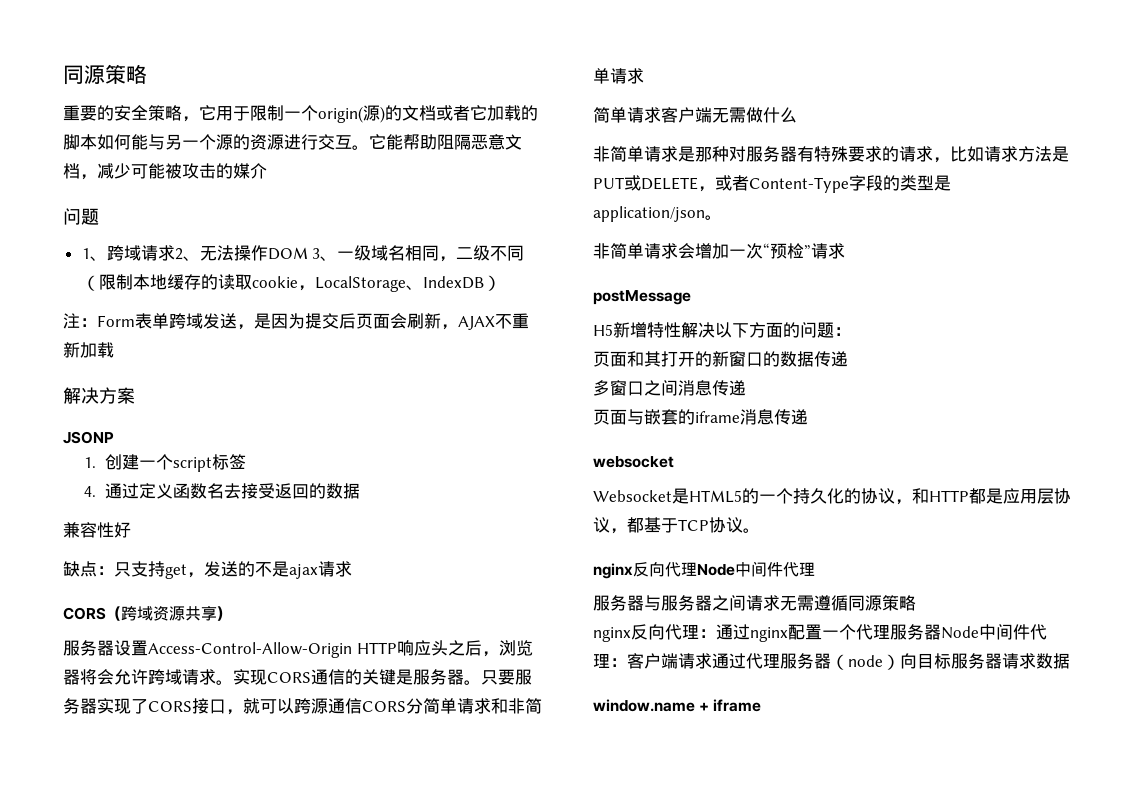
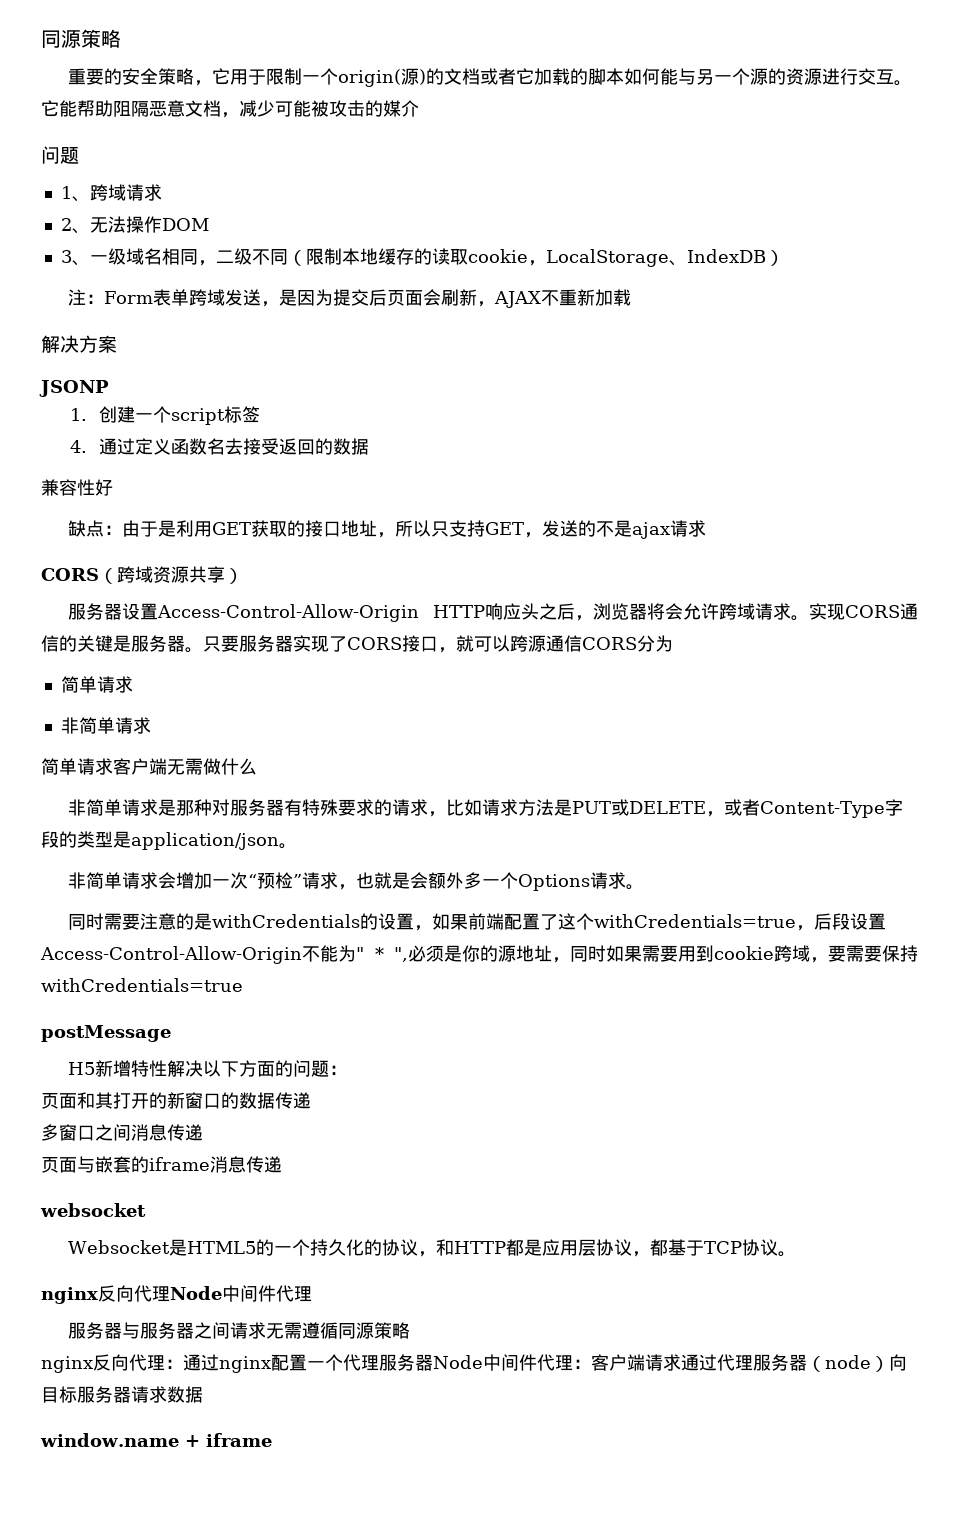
- 1、跨域请求2、无法操作DOM 3、一级域名相同，二级不同（限制本地缓存的读取cookie，LocalStorage、IndexDB）
+ 1、跨域请求
+ 2、无法操作DOM
+ 3、一级域名相同，二级不同（限制本地缓存的读取cookie，LocalStorage、IndexDB）
- 缺点：只支持get，发送的不是ajax请求
+ 缺点：由于是利用GET获取的接口地址，所以只支持GET，发送的不是ajax请求
- 只要服务器实现了CORS接口，就可以跨源通信CORS分简单请求和非简单请求
+ 只要服务器实现了CORS接口，就可以跨源通信CORS分为
+ 简单请求
+ 非简单请求
- 非简单请求会增加一次“预检”请求
+ 非简单请求会增加一次“预检”请求，也就是会额外多一个Options请求。
+ 同时需要注意的是withCredentials的设置，如果前端配置了这个withCredentials=true，后段设置Access-Control-Allow-Origin不能为" * ",必须是你的源地址，同时如果需要用到cookie跨域，要需要保持withCredentials=true

